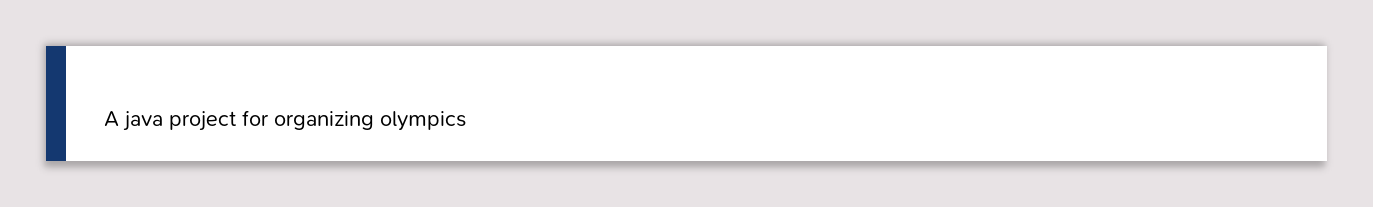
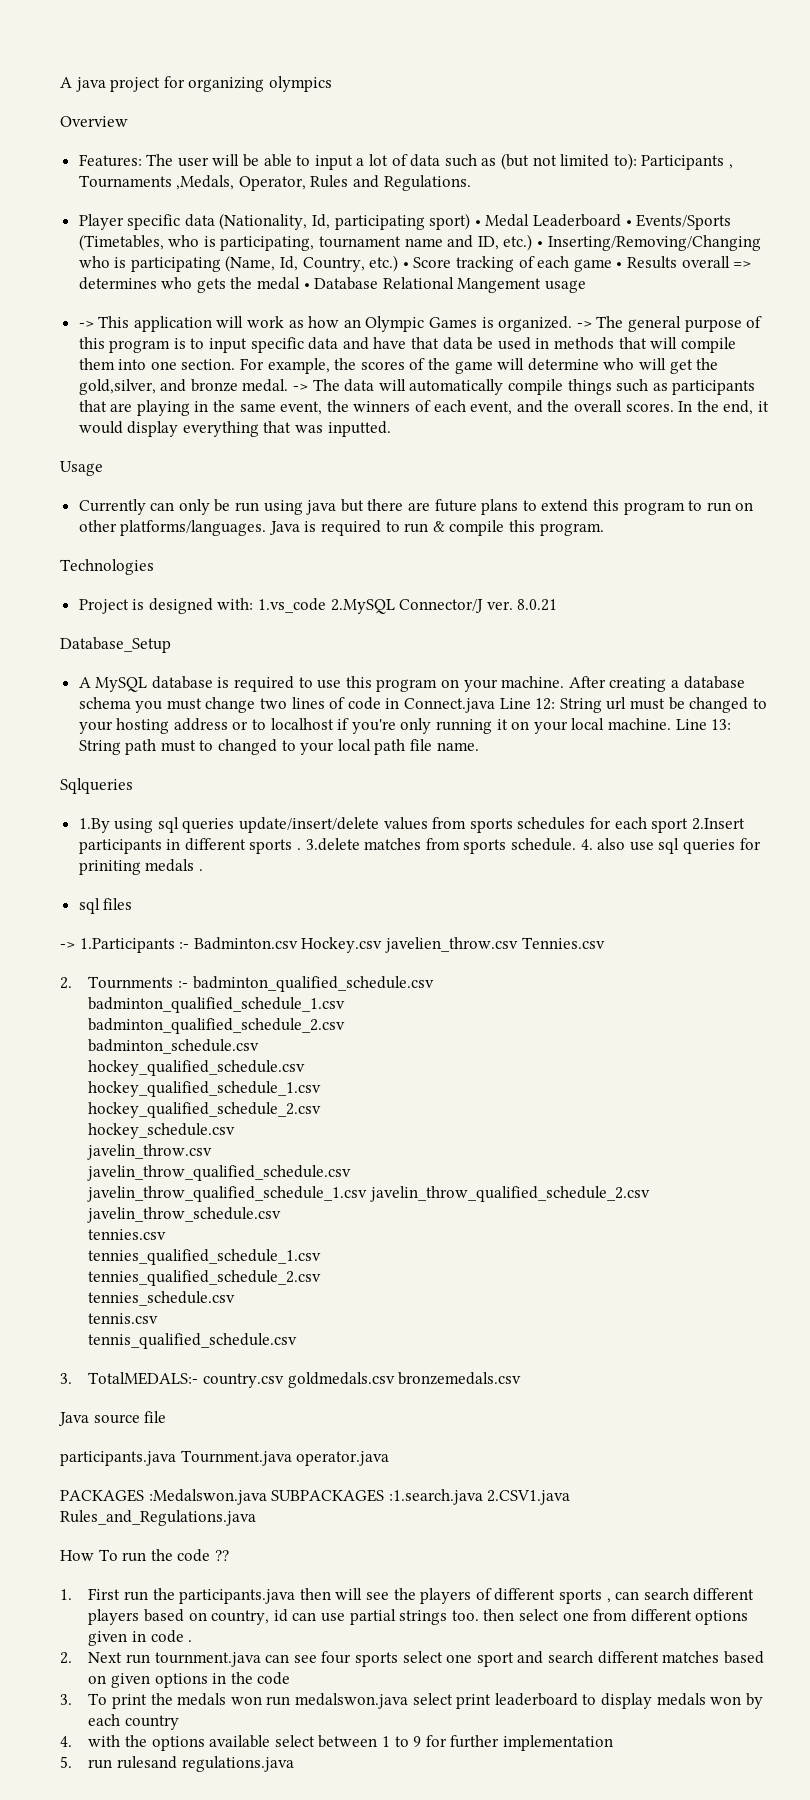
+ Overview
+ Features: The user will be able to input a lot of data such as (but not limited to): Participants , Tournaments ,Medals, Operator, Rules and Regulations.
+ Player specific data (Nationality, Id, participating sport) • Medal Leaderboard • Events/Sports (Timetables, who is participating, tournament name and ID, etc.) • Inserting/Removing/Changing who is participating (Name, Id, Country, etc.) • Score tracking of each game • Results overall => determines who gets the medal • Database Relational Mangement usage
+ -> This application will work as how an Olympic Games is organized. -> The general purpose of this program is to input specific data and have that data be used in methods that will compile them into one section. For example, the scores of the game will determine who will get the gold,silver, and bronze medal. -> The data will automatically compile things such as participants that are playing in the same event, the winners of each event, and the overall scores. In the end, it would display everything that was inputted.
+ Usage
+ Currently can only be run using java but there are future plans to extend this program to run on other platforms/languages. Java is required to run & compile this program.
+ Technologies
+ Project is designed with: 1.vs_code 2.MySQL Connector/J ver. 8.0.21
+ Database_Setup
+ A MySQL database is required to use this program on your machine. After creating a database schema you must change two lines of code in Connect.java Line 12: String url must be changed to your hosting address or to localhost if you're only running it on your local machine. Line 13: String path must to changed to your local path file name.
+ Sqlqueries
+ 1.By using sql queries update/insert/delete values from sports schedules for each sport 2.Insert participants in different sports . 3.delete matches from sports schedule. 4. also use sql queries for priniting medals .
+ sql files
+ -> 1.Participants :- Badminton.csv Hockey.csv javelien_throw.csv Tennies.csv
+ 2. Tournments :- badminton_qualified_schedule.csv
+ badminton_qualified_schedule_1.csv
+ badminton_qualified_schedule_2.csv
+ badminton_schedule.csv
+ hockey_qualified_schedule.csv
+ hockey_qualified_schedule_1.csv
+ hockey_qualified_schedule_2.csv
+ hockey_schedule.csv
+ javelin_throw.csv
+ javelin_throw_qualified_schedule.csv
+ javelin_throw_qualified_schedule_1.csv javelin_throw_qualified_schedule_2.csv javelin_throw_schedule.csv
+ tennies.csv
+ tennies_qualified_schedule_1.csv
+ tennies_qualified_schedule_2.csv
+ tennies_schedule.csv
+ tennis.csv
+ tennis_qualified_schedule.csv
+ 3. TotalMEDALS:- country.csv goldmedals.csv bronzemedals.csv
+ Java source file
+ participants.java Tournment.java operator.java
+ PACKAGES :Medalswon.java SUBPACKAGES :1.search.java 2.CSV1.java Rules_and_Regulations.java
+ How To run the code ??
+ 1. First run the participants.java then will see the players of different sports , can search different players based on country, id can use partial strings too. then select one from different options given in code .
+ 2. Next run tournment.java can see four sports select one sport and search different matches based on given options in the code
+ 3. To print the medals won run medalswon.java select print leaderboard to display medals won by each country
+ 4. with the options available select between 1 to 9 for further implementation
+ 5. run rulesand regulations.java

